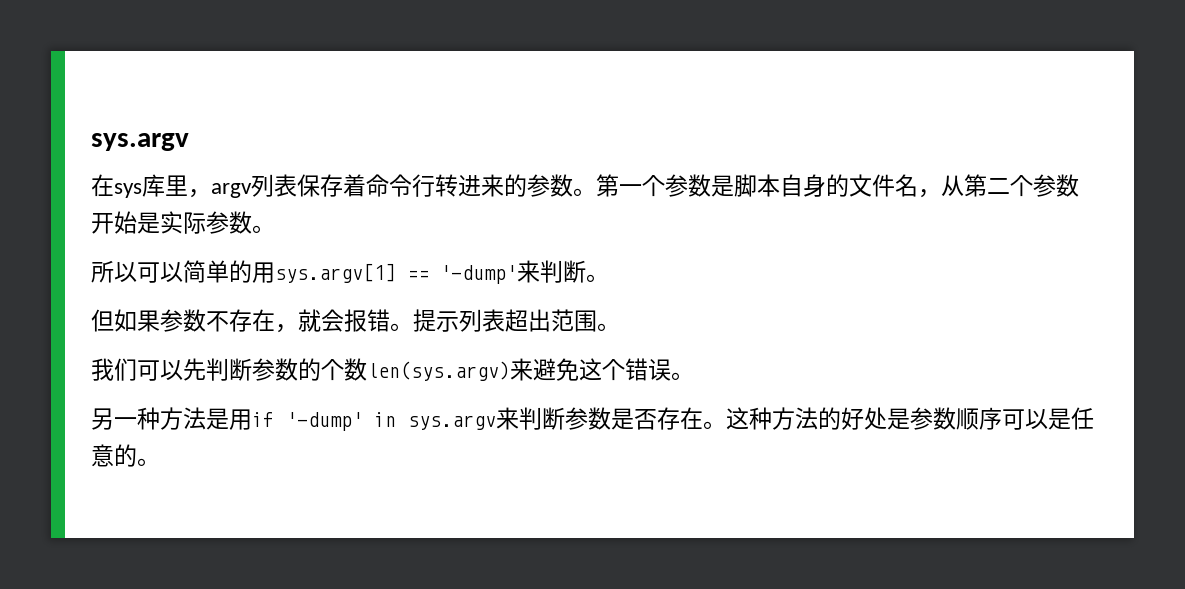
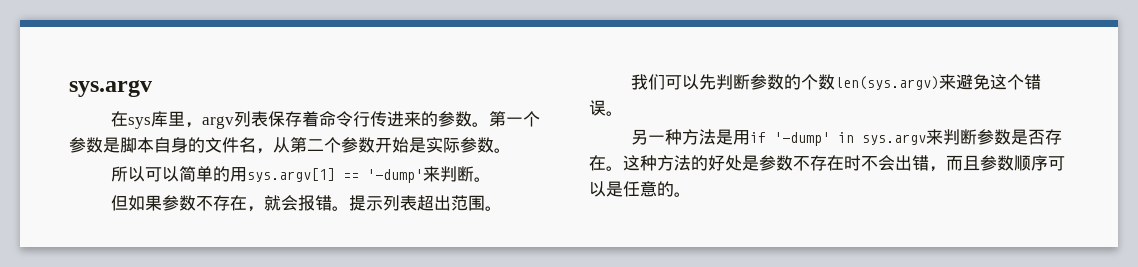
- 在sys库里，argv列表保存着命令行转进来的参数。
+ 在sys库里，argv列表保存着命令行传进来的参数。
- 这种方法的好处是参数顺序可以是任意的。
+ 这种方法的好处是参数不存在时不会出错，而且参数顺序可以是任意的。

